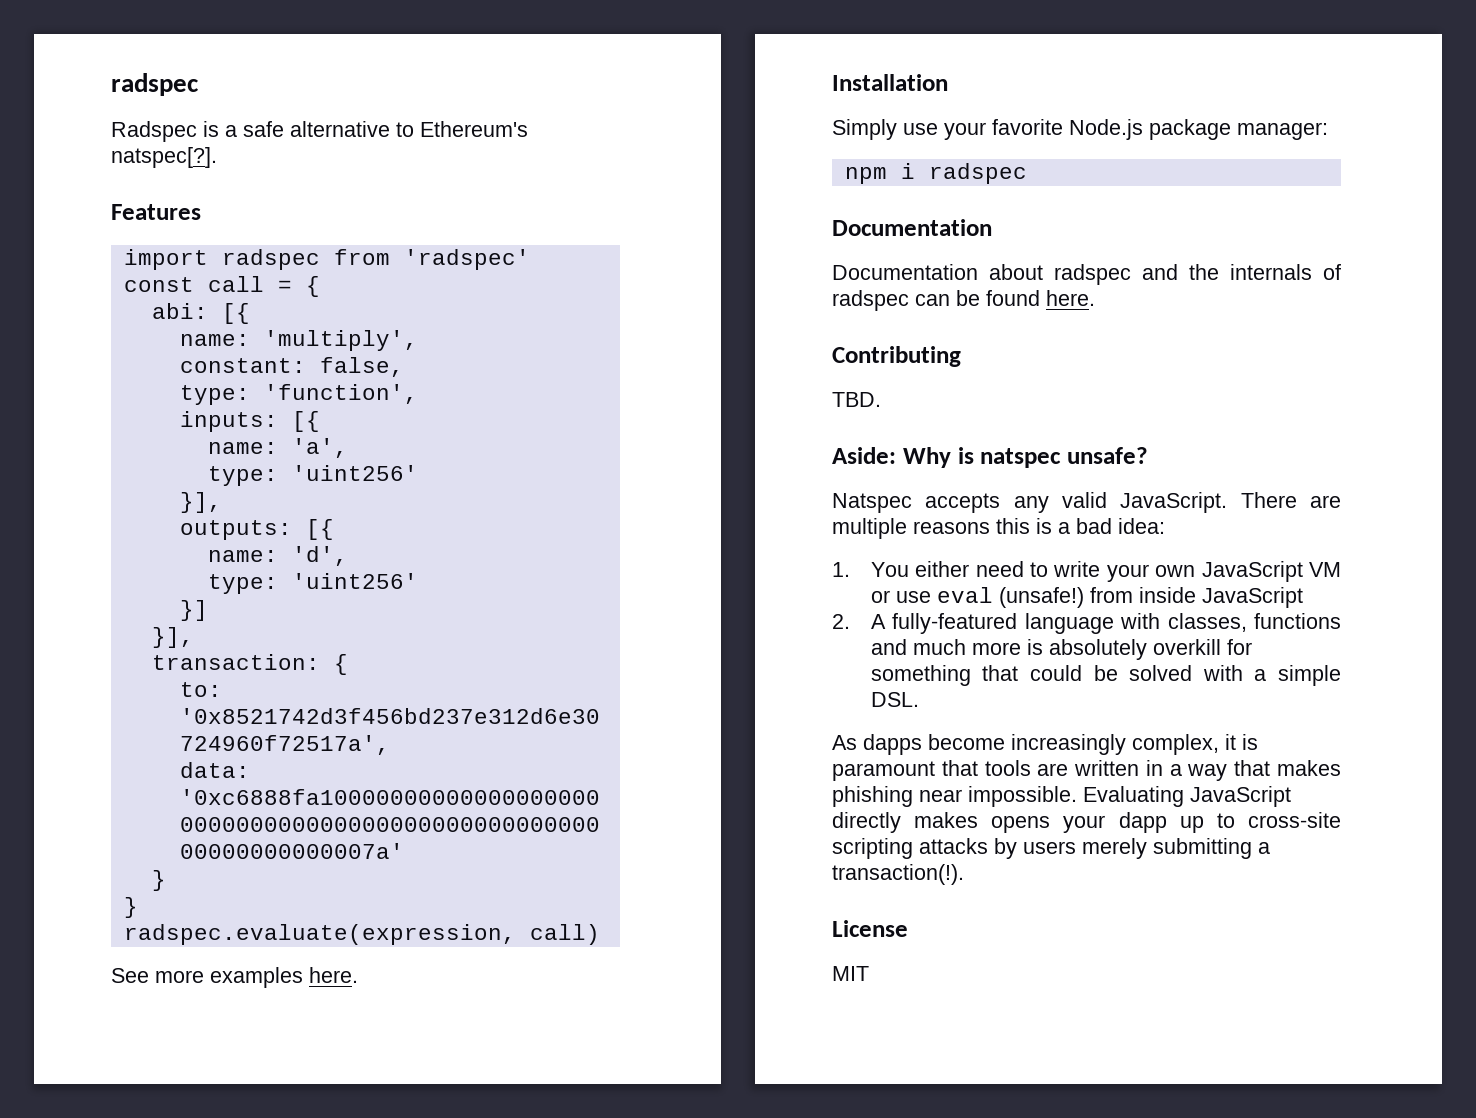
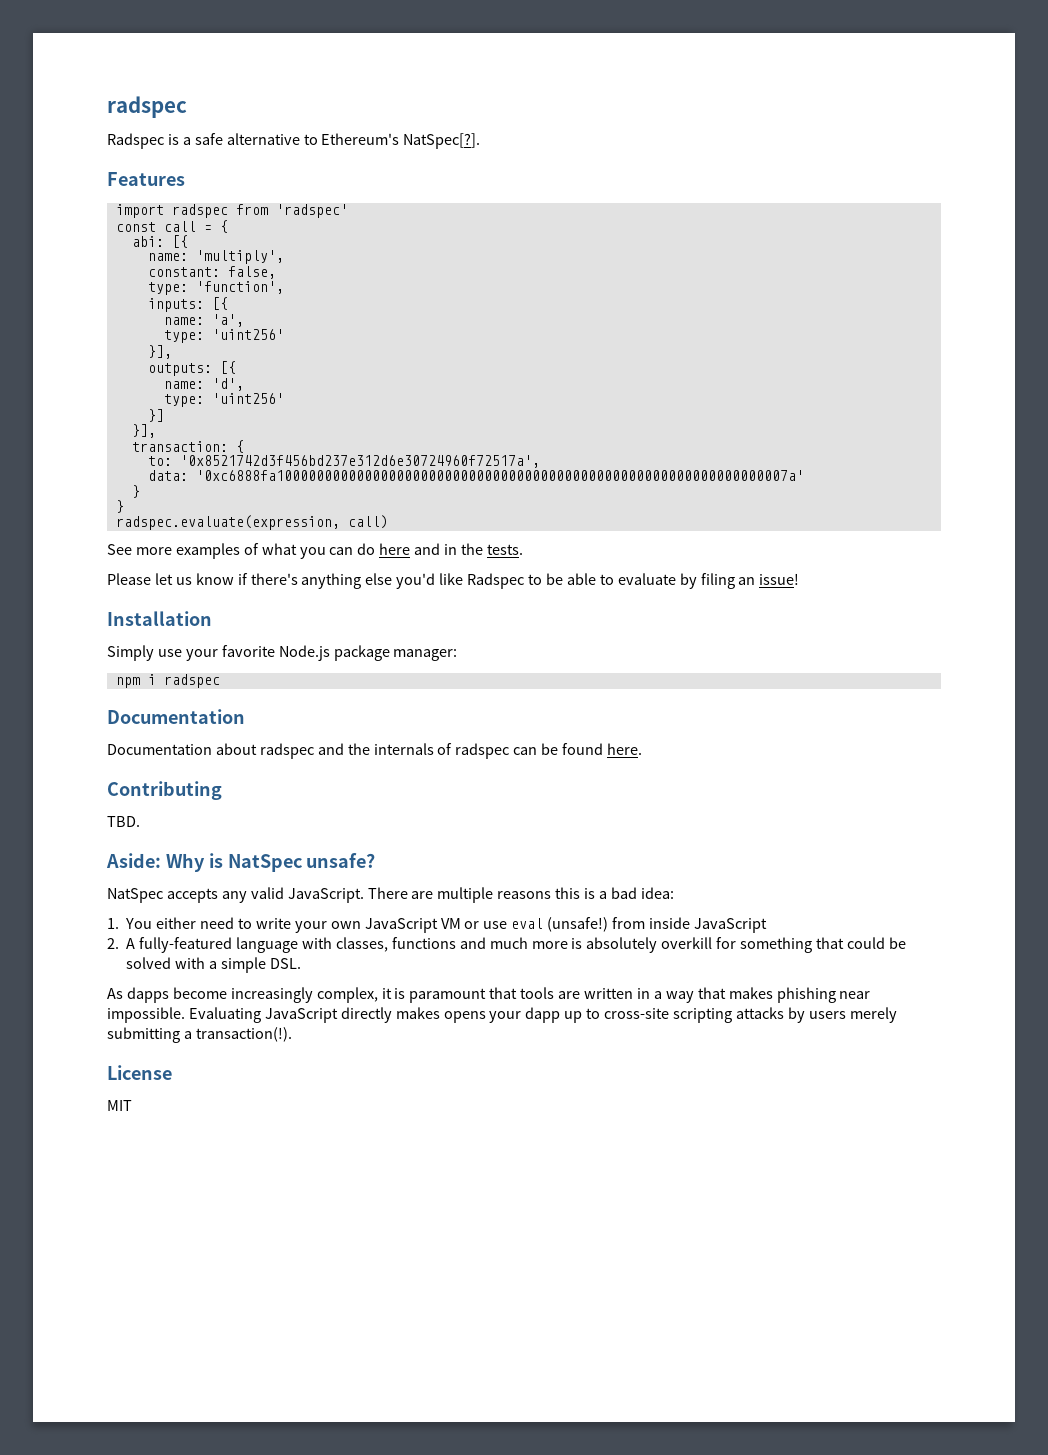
- Radspec is a safe alternative to Ethereum's natspec[?].
+ Radspec is a safe alternative to Ethereum's NatSpec[?].
- See more examples here.
+ See more examples of what you can do here and in the tests.
+ Please let us know if there's anything else you'd like Radspec to be able to evaluate by filing an issue!
- Aside: Why is natspec unsafe?
+ Aside: Why is NatSpec unsafe?
- Natspec accepts any valid JavaScript.
+ NatSpec accepts any valid JavaScript.

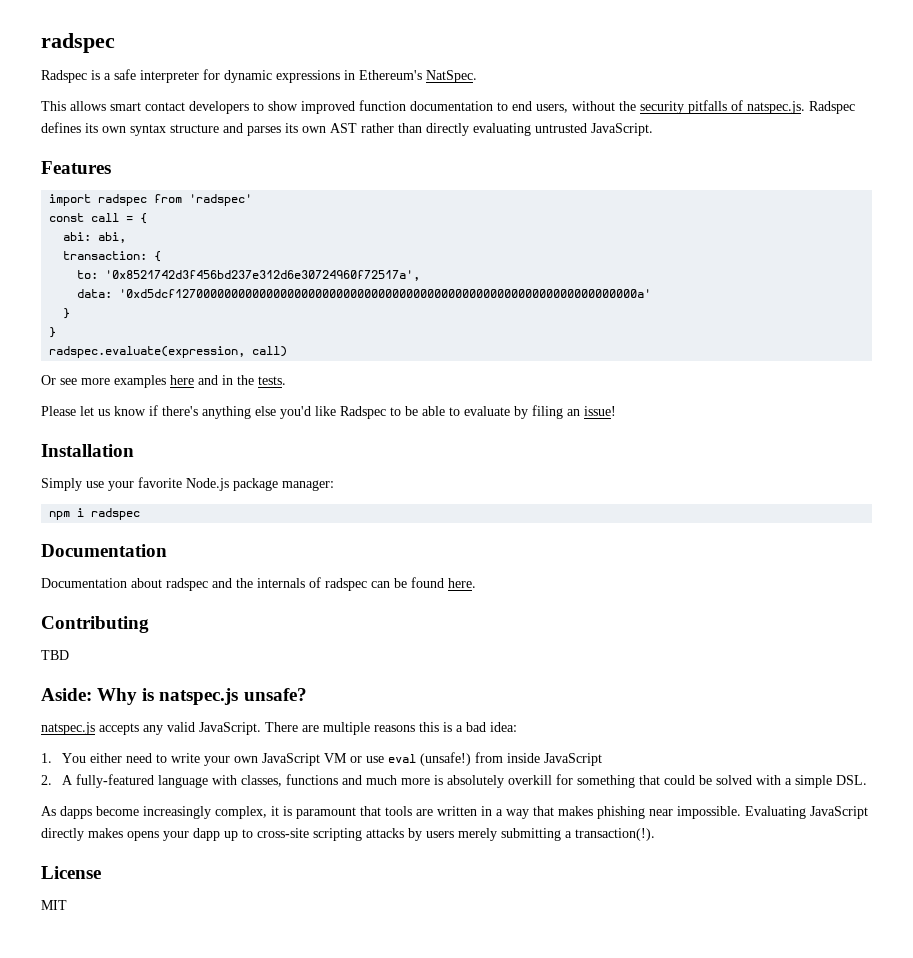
- Radspec is a safe alternative to Ethereum's NatSpec[?].
+ Radspec is a safe interpreter for dynamic expressions in Ethereum's NatSpec.
+ This allows smart contact developers to show improved function documentation to end users, without the security pitfalls of natspec.js. Radspec defines its own syntax structure and parses its own AST rather than directly evaluating untrusted JavaScript.
- abi: [{
- name: 'multiply',
- constant: false,
- type: 'function',
- inputs: [{
- name: 'a',
- type: 'uint256'
- }],
- outputs: [{
- name: 'd',
- type: 'uint256'
- }]
- }],
+ abi: abi,
- data: '0xc6888fa1000000000000000000000000000000000000000000000000000000000000007a'
+ data: '0xd5dcf127000000000000000000000000000000000000000000000000000000000000000a'
- See more examples of what you can do here and in the tests.
+ Or see more examples here and in the tests.
- TBD.
+ TBD
- Aside: Why is NatSpec unsafe?
+ Aside: Why is natspec.js unsafe?
- NatSpec accepts any valid JavaScript.
+ natspec.js accepts any valid JavaScript.

